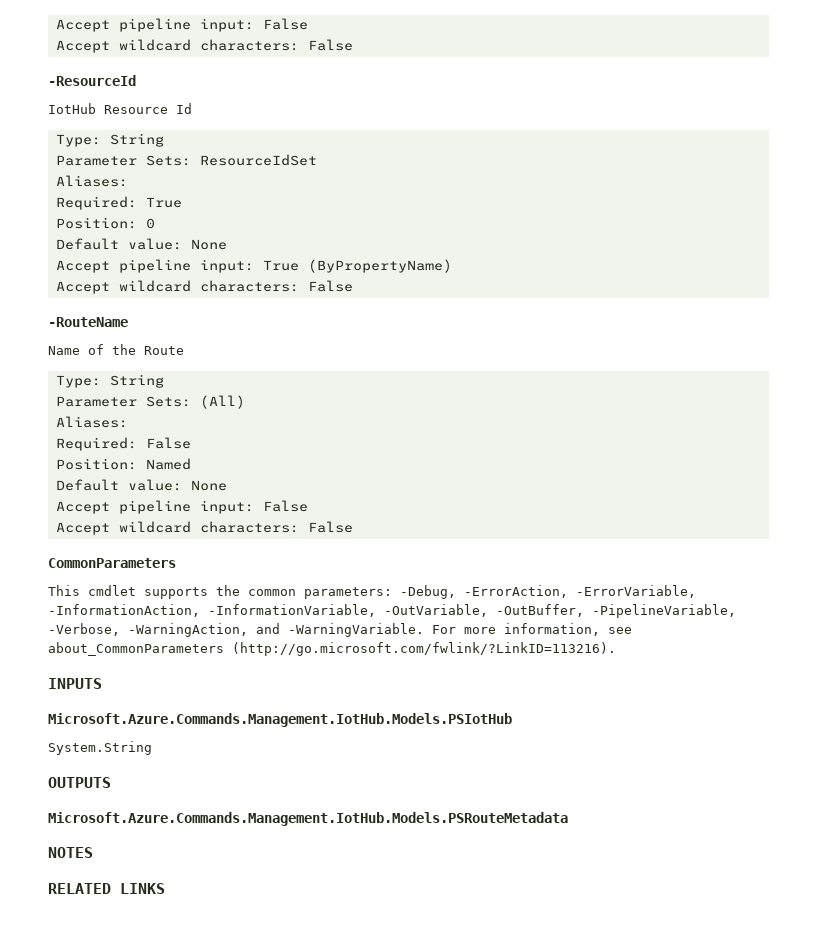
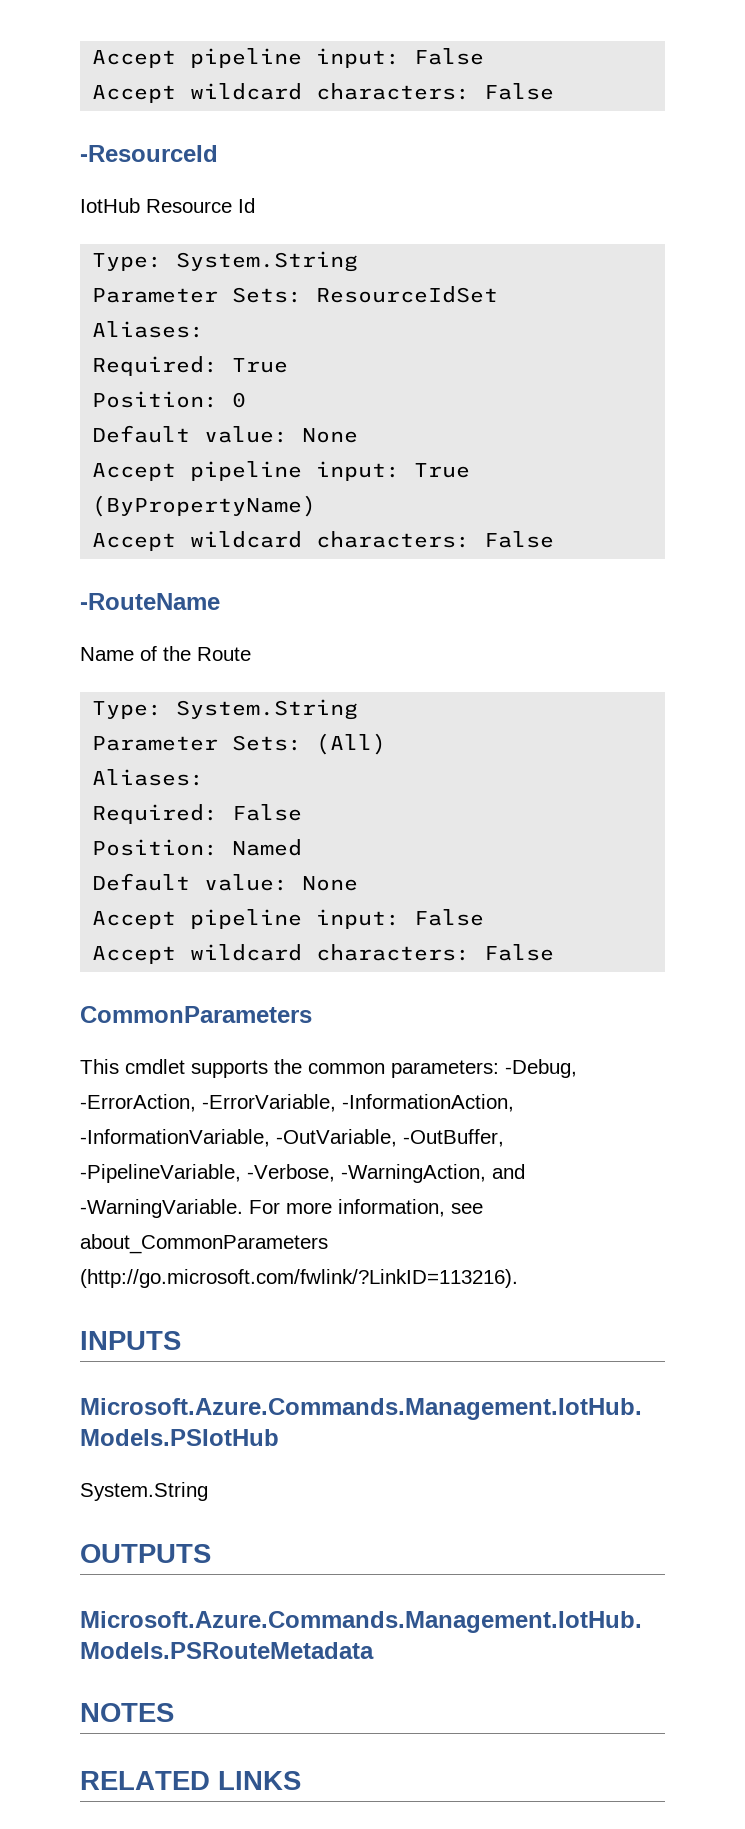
  IotHub Resource Id
- Type: String
+ Type: System.String
  Name of the Route
- Type: String
+ Type: System.String

